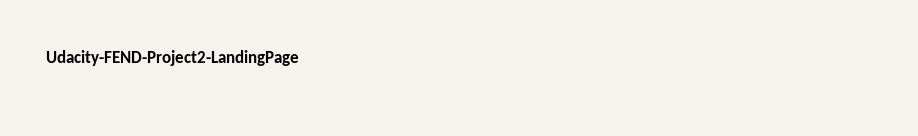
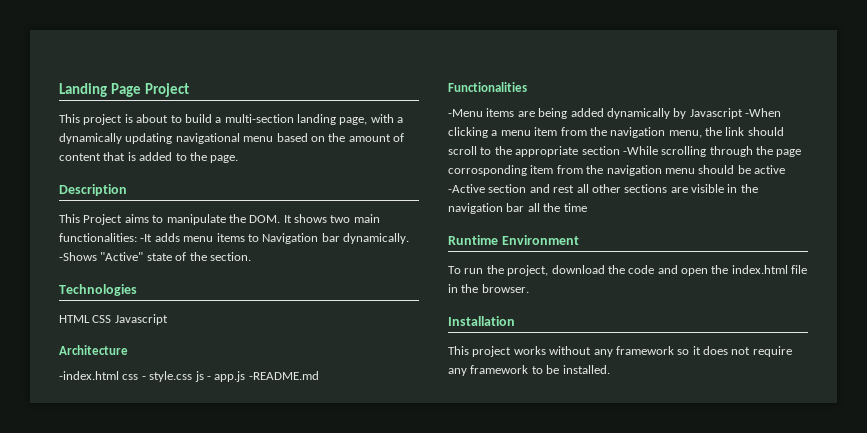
- Udacity-FEND-Project2-LandingPage
+ Landing Page Project
+ This project is about to build a multi-section landing page, with a dynamically updating navigational menu based on the amount of content that is added to the page.
+ Description
+ This Project aims to manipulate the DOM. It shows two main functionalities: -It adds menu items to Navigation bar dynamically. -Shows "Active" state of the section.
+ Technologies
+ HTML CSS Javascript
+ Architecture
+ -index.html css - style.css js - app.js -README.md
+ Functionalities
+ -Menu items are being added dynamically by Javascript -When clicking a menu item from the navigation menu, the link should scroll to the appropriate section -While scrolling through the page corrosponding item from the navigation menu should be active -Active section and rest all other sections are visible in the navigation bar all the time
+ Runtime Environment
+ To run the project, download the code and open the index.html file in the browser.
+ Installation
+ This project works without any framework so it does not require any framework to be installed.

